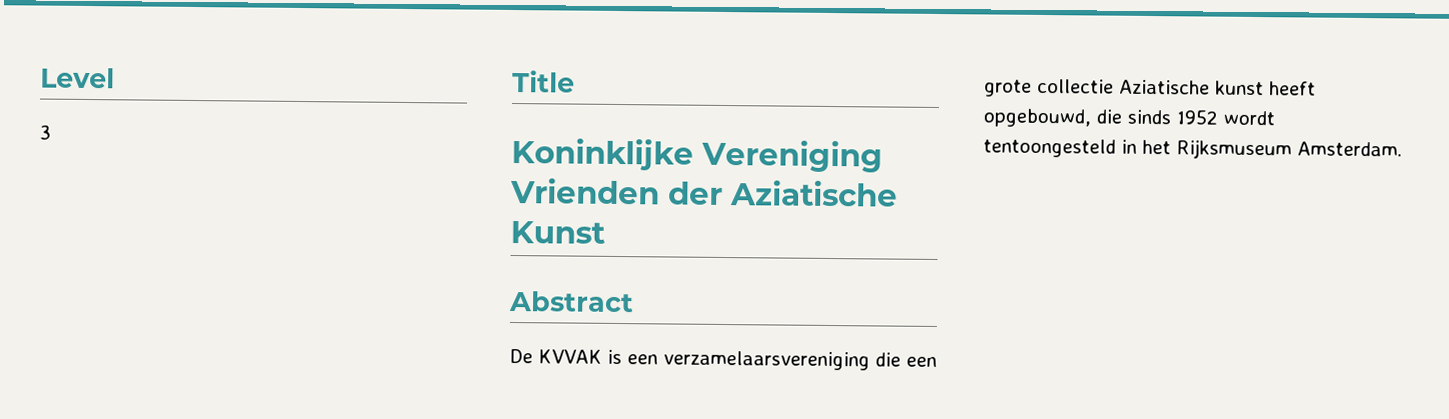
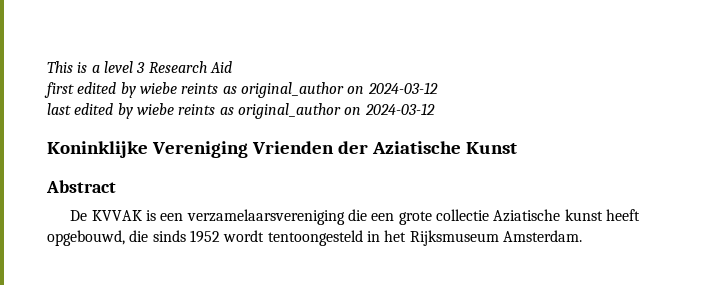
- Level
- 3
- Title
+ This is a level 3 Research Aid
+ first edited by wiebe reints as original_author on 2024-03-12
+ last edited by wiebe reints as original_author on 2024-03-12

